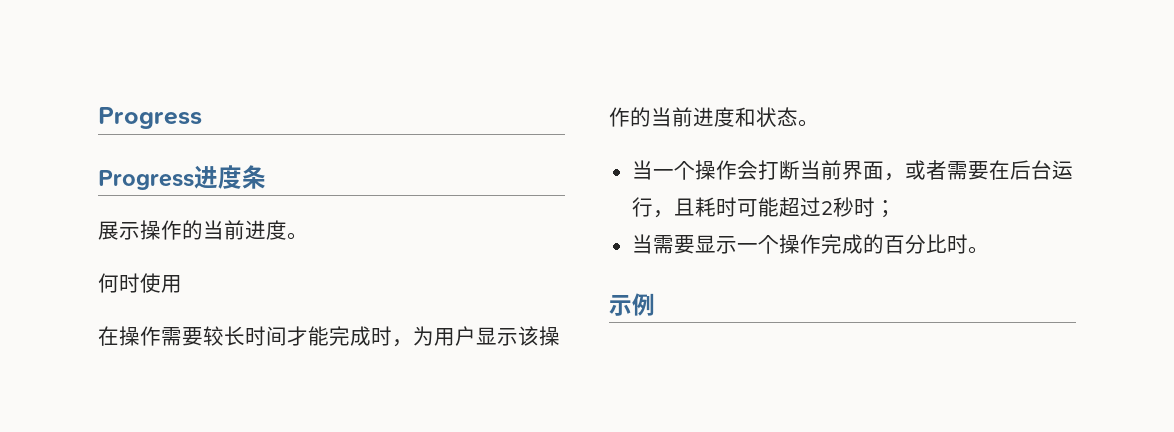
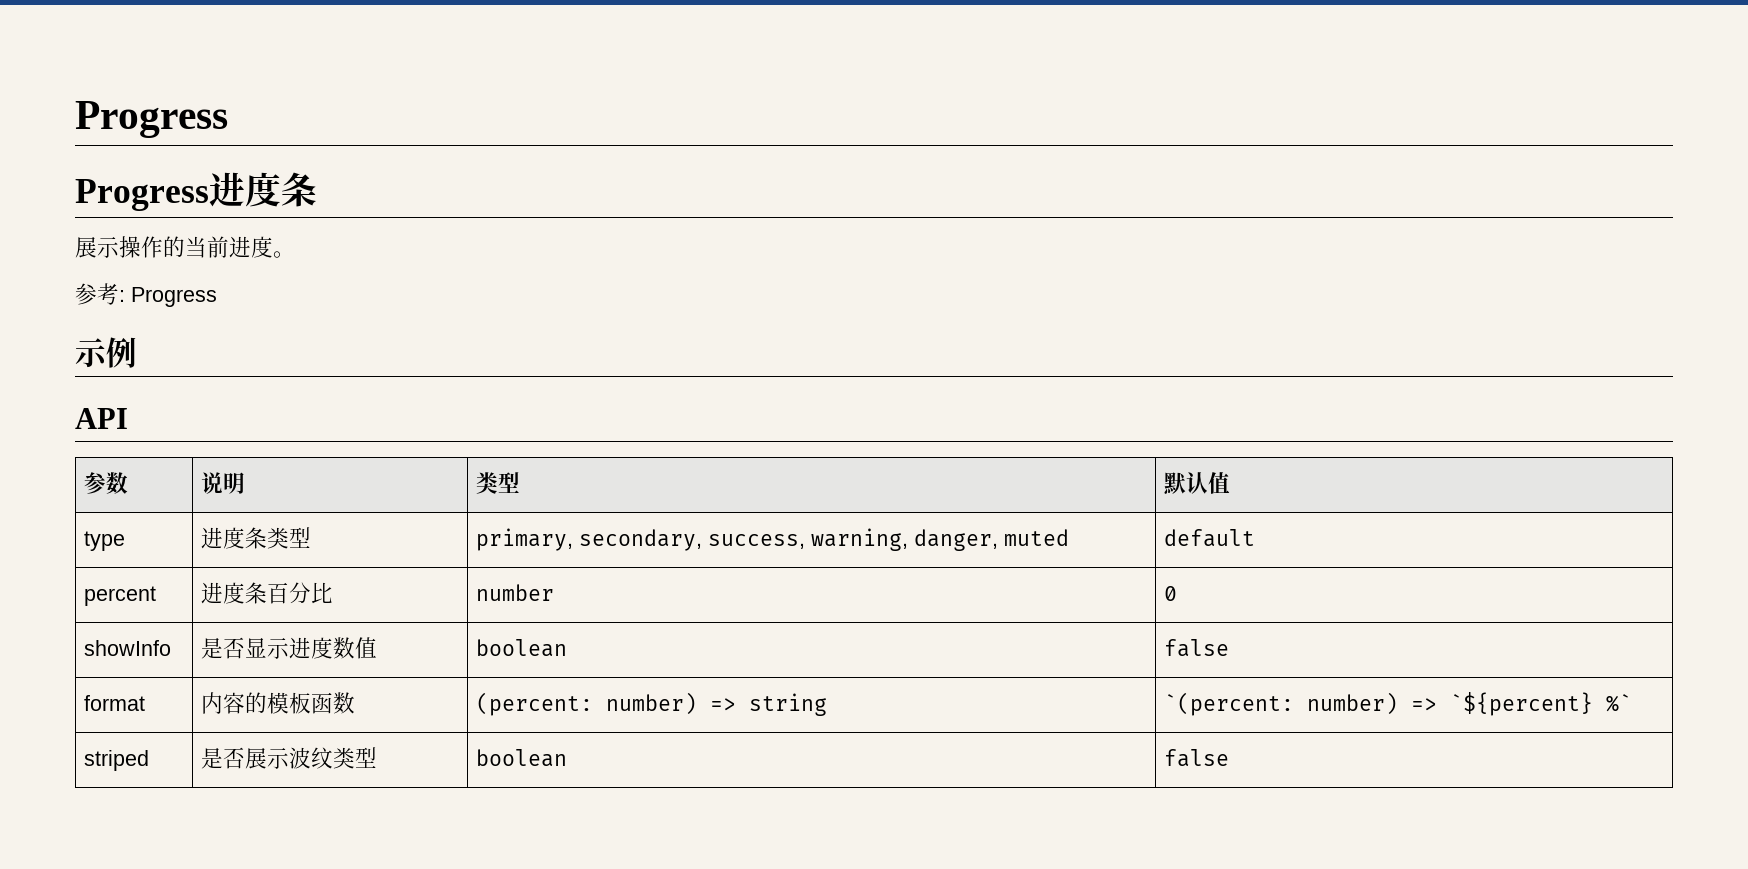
- 何时使用
- 在操作需要较长时间才能完成时，为用户显示该操作的当前进度和状态。
- 当一个操作会打断当前界面，或者需要在后台运行，且耗时可能超过2秒时；
- 当需要显示一个操作完成的百分比时。
+ 参考: Progress
  示例
+ API
+ 参数 | 说明 | 类型 | 默认值
+ type | 进度条类型 | primary, secondary, success, warning, danger, muted | default
+ percent | 进度条百分比 | number | 0
+ showInfo | 是否显示进度数值 | boolean | false
+ format | 内容的模板函数 | (percent: number) => string | `(percent: number) => `${percent} %`
+ striped | 是否展示波纹类型 | boolean | false

